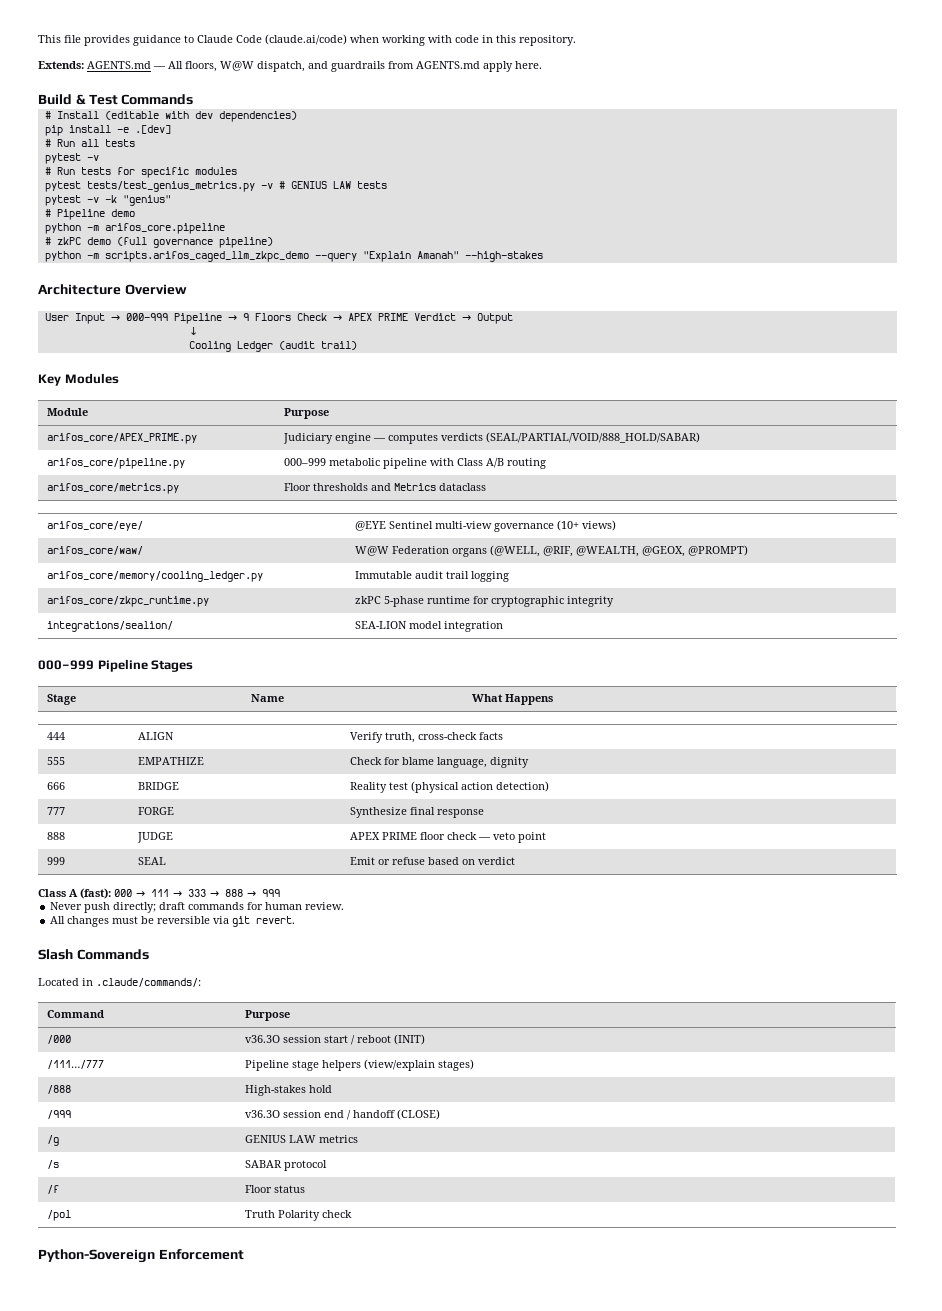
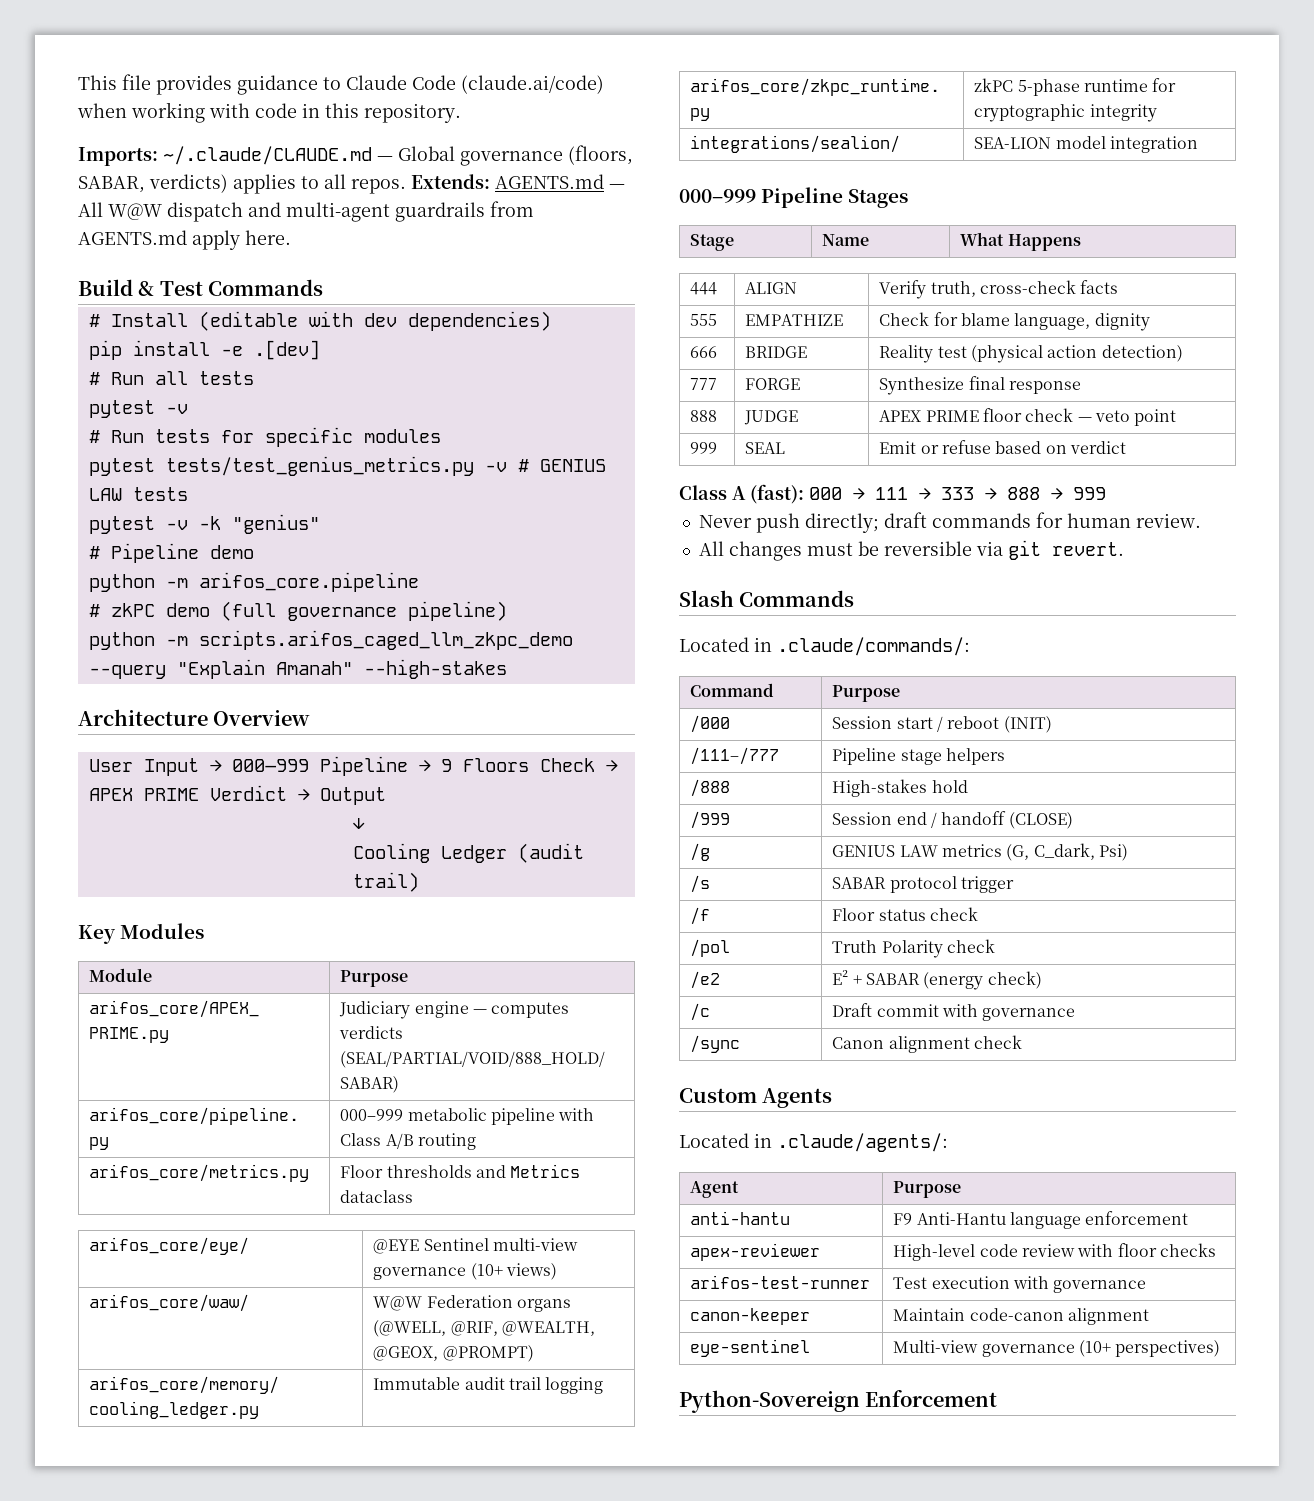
- Extends: AGENTS.md — All floors, W@W dispatch, and guardrails from AGENTS.md apply here.
+ Imports: ~/.claude/CLAUDE.md — Global governance (floors, SABAR, verdicts) applies to all repos. Extends: AGENTS.md — All W@W dispatch and multi-agent guardrails from AGENTS.md apply here.
- /000 | v36.3O session start / reboot (INIT)
+ /000 | Session start / reboot (INIT)
- /111…/777 | Pipeline stage helpers (view/explain stages)
+ /111–/777 | Pipeline stage helpers
- /999 | v36.3O session end / handoff (CLOSE)
+ /999 | Session end / handoff (CLOSE)
- /g | GENIUS LAW metrics
+ /g | GENIUS LAW metrics (G, C_dark, Psi)
- /s | SABAR protocol
+ /s | SABAR protocol trigger
- /f | Floor status
+ /f | Floor status check
+ /e2 | E² + SABAR (energy check)
+ /c | Draft commit with governance
+ /sync | Canon alignment check
+ Custom Agents
+ Located in .claude/agents/:
+ Agent | Purpose
+ anti-hantu | F9 Anti-Hantu language enforcement
+ apex-reviewer | High-level code review with floor checks
+ arifos-test-runner | Test execution with governance
+ canon-keeper | Maintain code-canon alignment
+ eye-sentinel | Multi-view governance (10+ perspectives)

